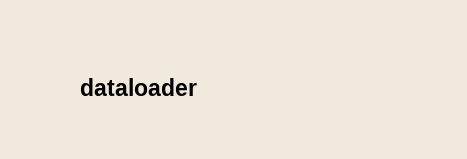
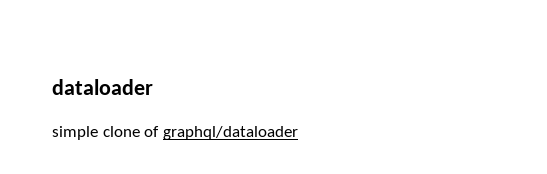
+ simple clone of graphql/dataloader

